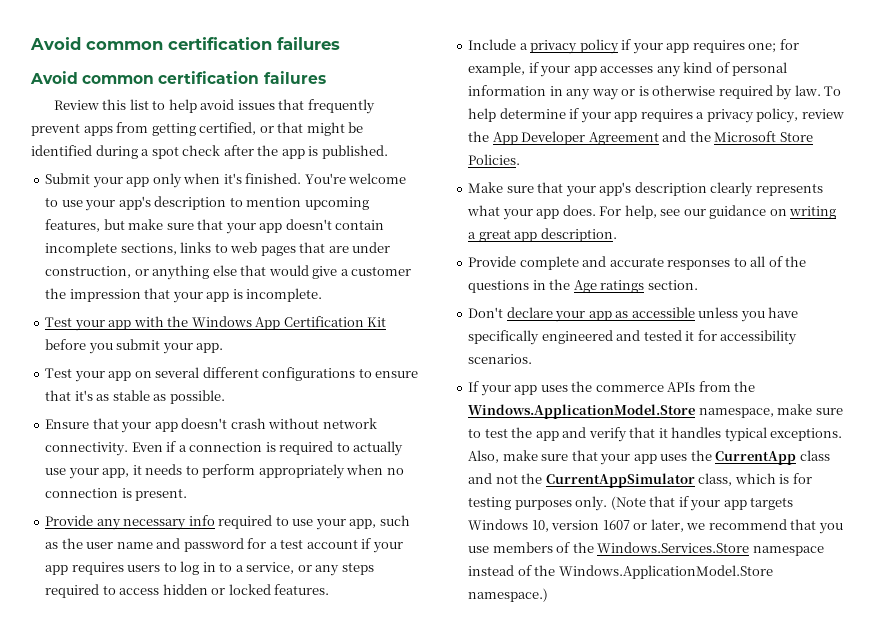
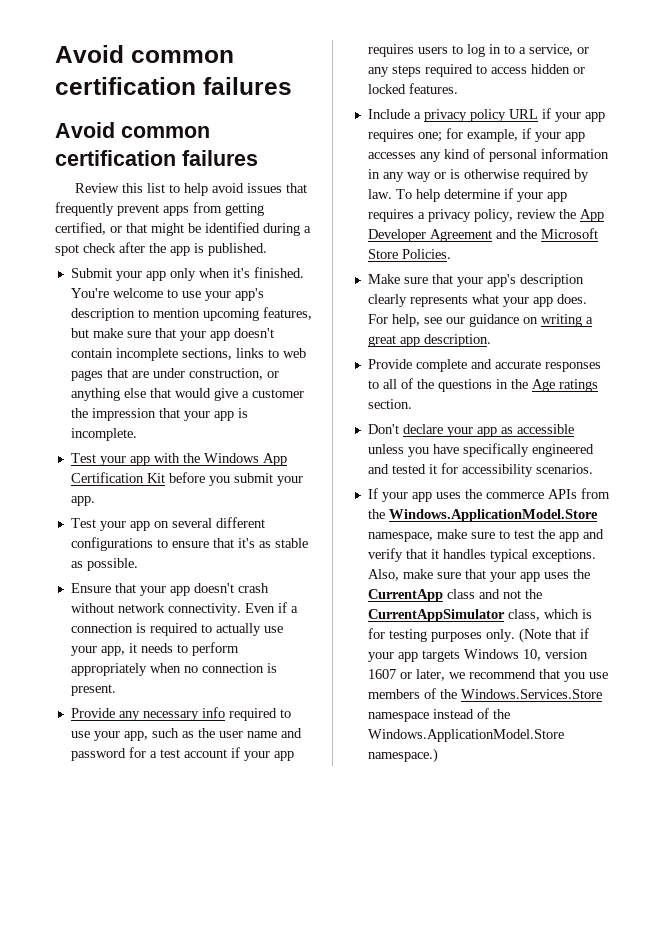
- Include a privacy policy if your app requires one; for example, if your app accesses any kind of personal information in any way or is otherwise required by law.
+ Include a privacy policy URL if your app requires one; for example, if your app accesses any kind of personal information in any way or is otherwise required by law.

